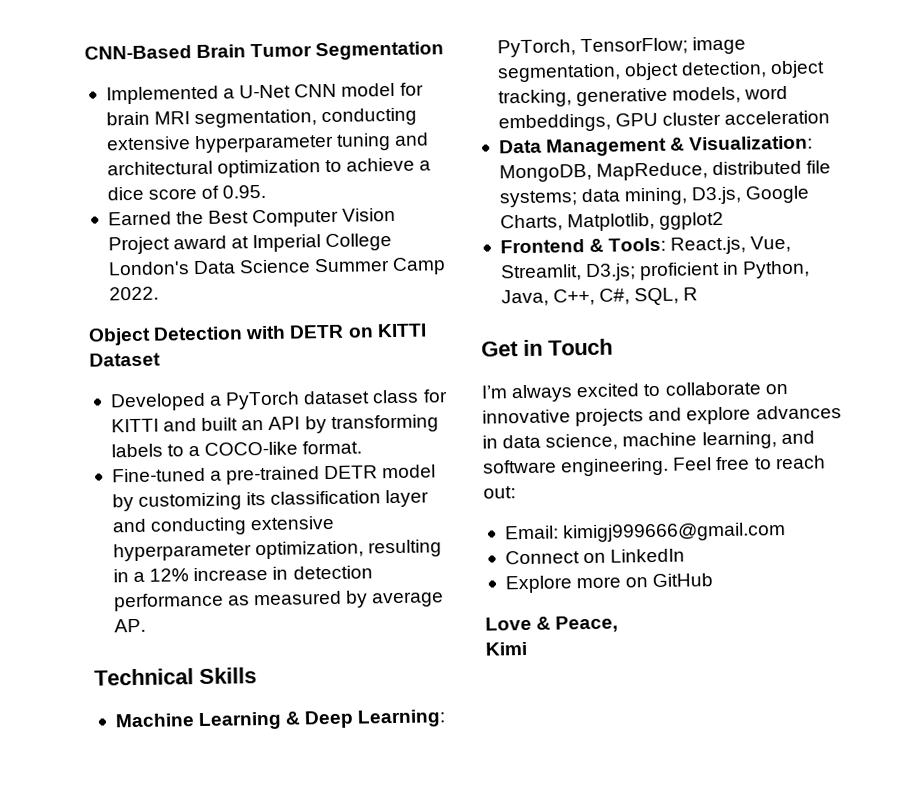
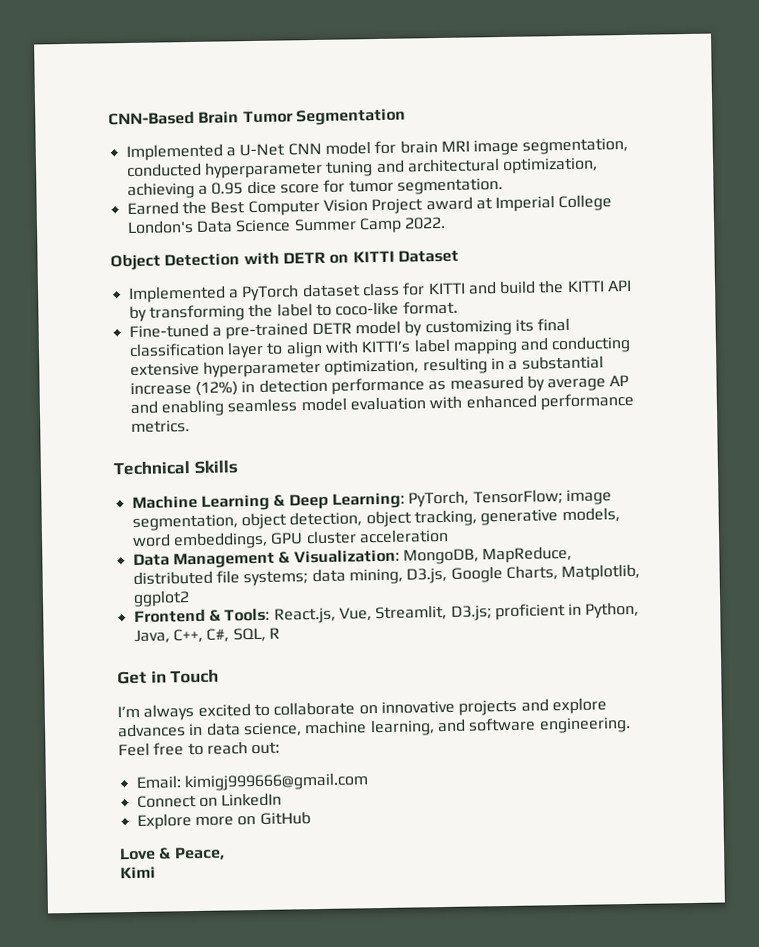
- Implemented a U-Net CNN model for brain MRI segmentation, conducting extensive hyperparameter tuning and architectural optimization to achieve a dice score of 0.95.
+ Implemented a U-Net CNN model for brain MRI image segmentation, conducted hyperparameter tuning and architectural optimization, achieving a 0.95 dice score for tumor segmentation.
- Developed a PyTorch dataset class for KITTI and built an API by transforming labels to a COCO-like format.
+ Implemented a PyTorch dataset class for KITTI and build the KITTI API by transforming the label to coco-like format.
- Fine-tuned a pre-trained DETR model by customizing its classification layer and conducting extensive hyperparameter optimization, resulting in a 12% increase in detection performance as measured by average AP.
+ Fine-tuned a pre-trained DETR model by customizing its final classification layer to align with KITTI’s label mapping and conducting extensive hyperparameter optimization, resulting in a substantial increase (12%) in detection performance as measured by average AP and enabling seamless model evaluation with enhanced performance metrics.

